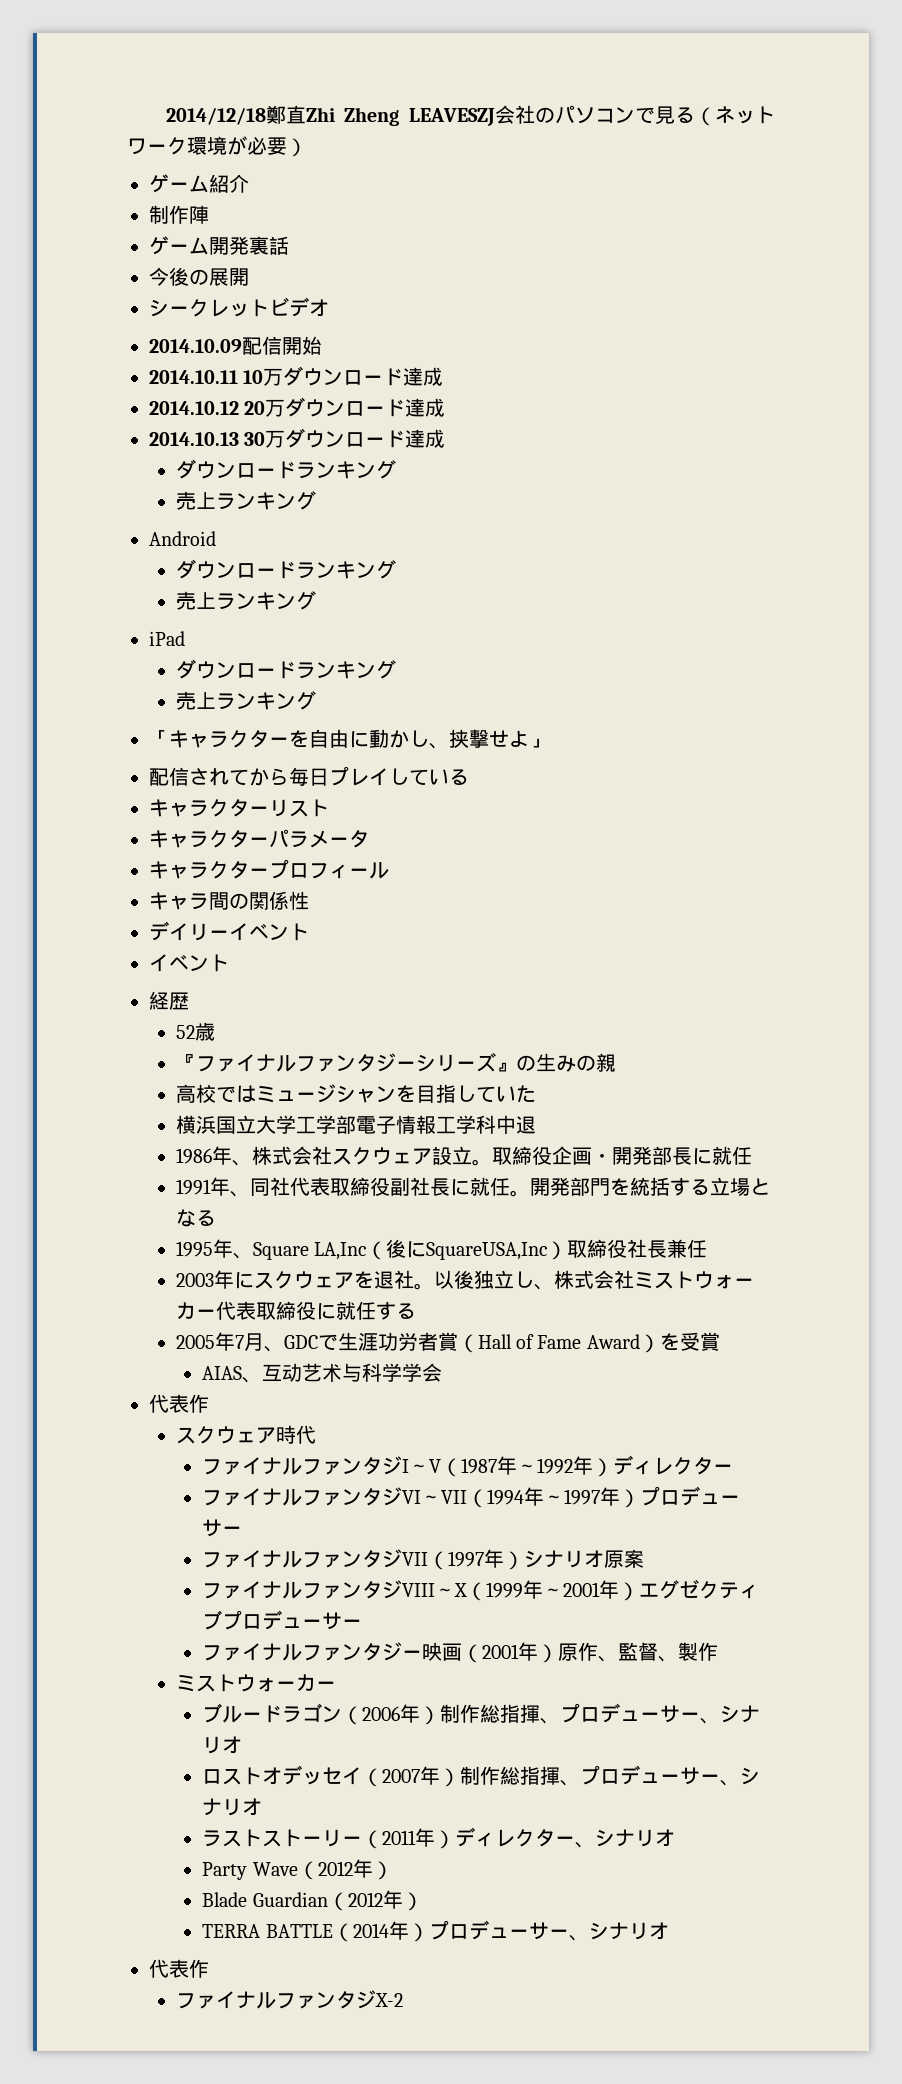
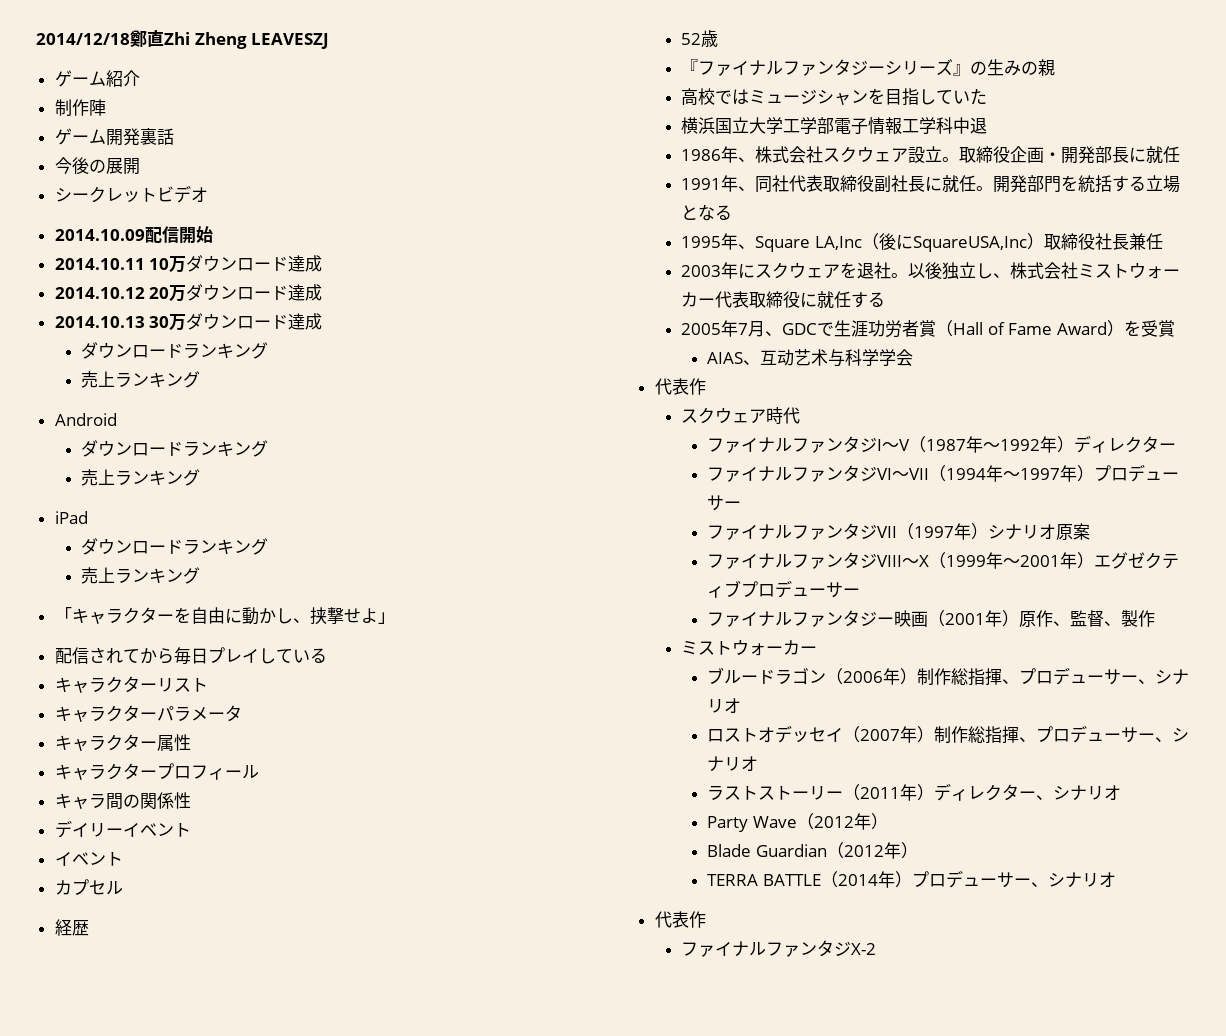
- 2014/12/18鄭直Zhi Zheng LEAVESZJ会社のパソコンで見る（ネットワーク環境が必要）
+ 2014/12/18鄭直Zhi Zheng LEAVESZJ
+ キャラクター属性
+ カプセル

